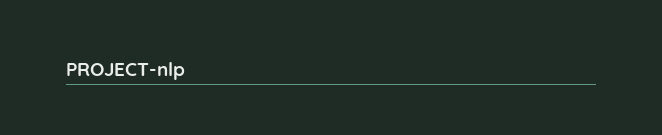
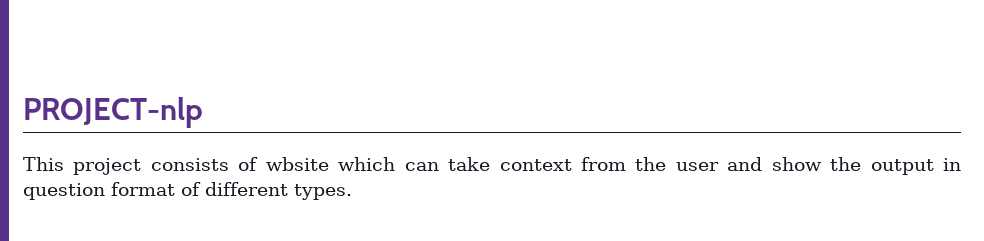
+ This project consists of wbsite which can take context from the user and show the output in question format of different types.

